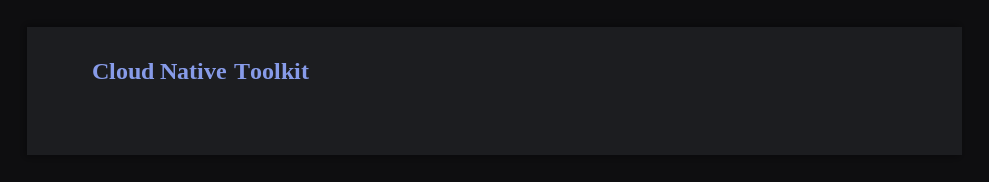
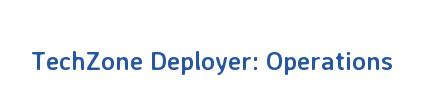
- Cloud Native Toolkit
+ TechZone Deployer: Operations

